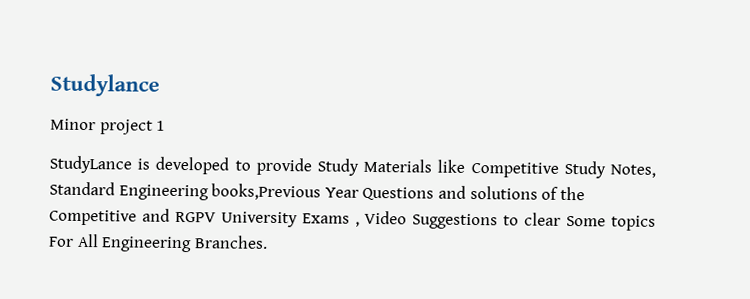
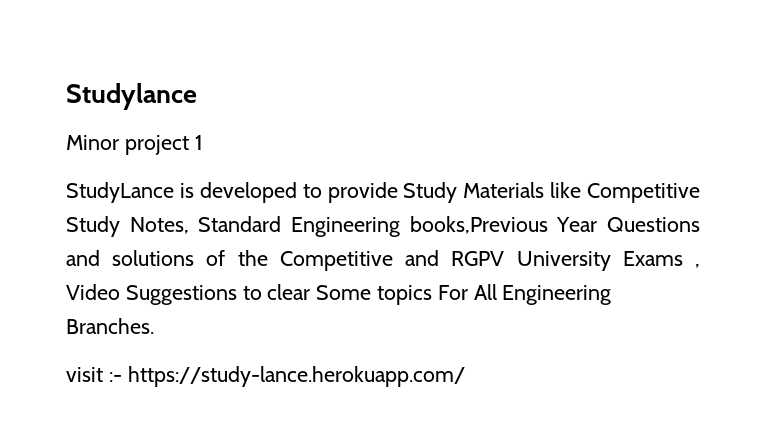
+ visit :- https://study-lance.herokuapp.com/

